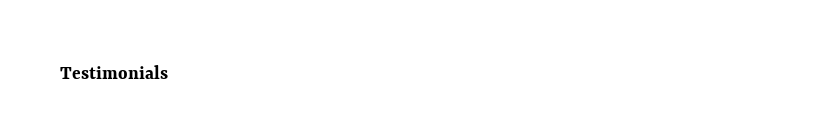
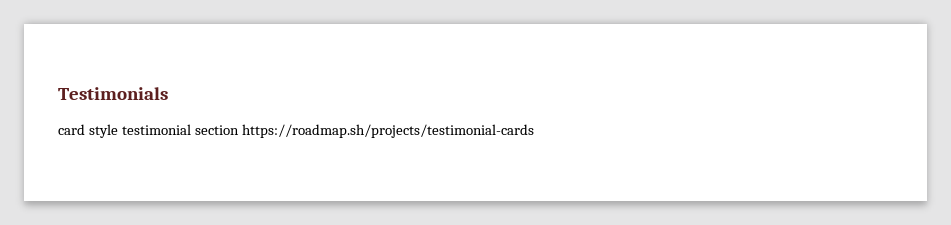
+ card style testimonial section https://roadmap.sh/projects/testimonial-cards

